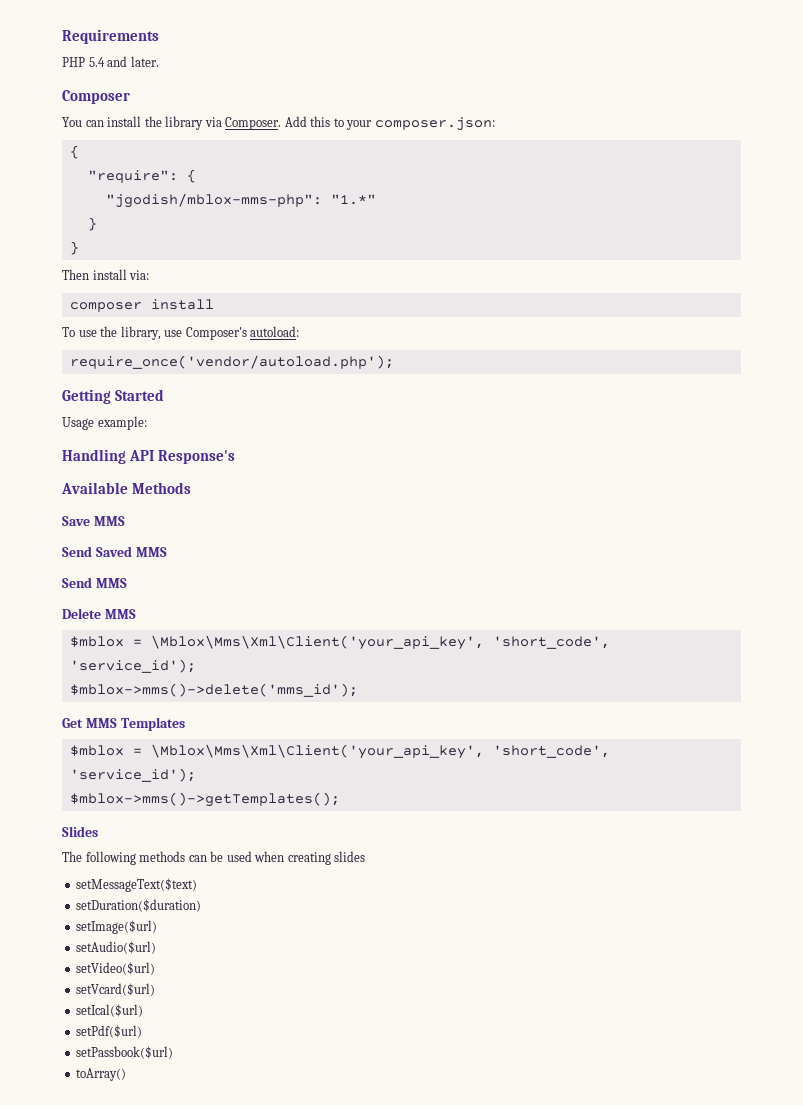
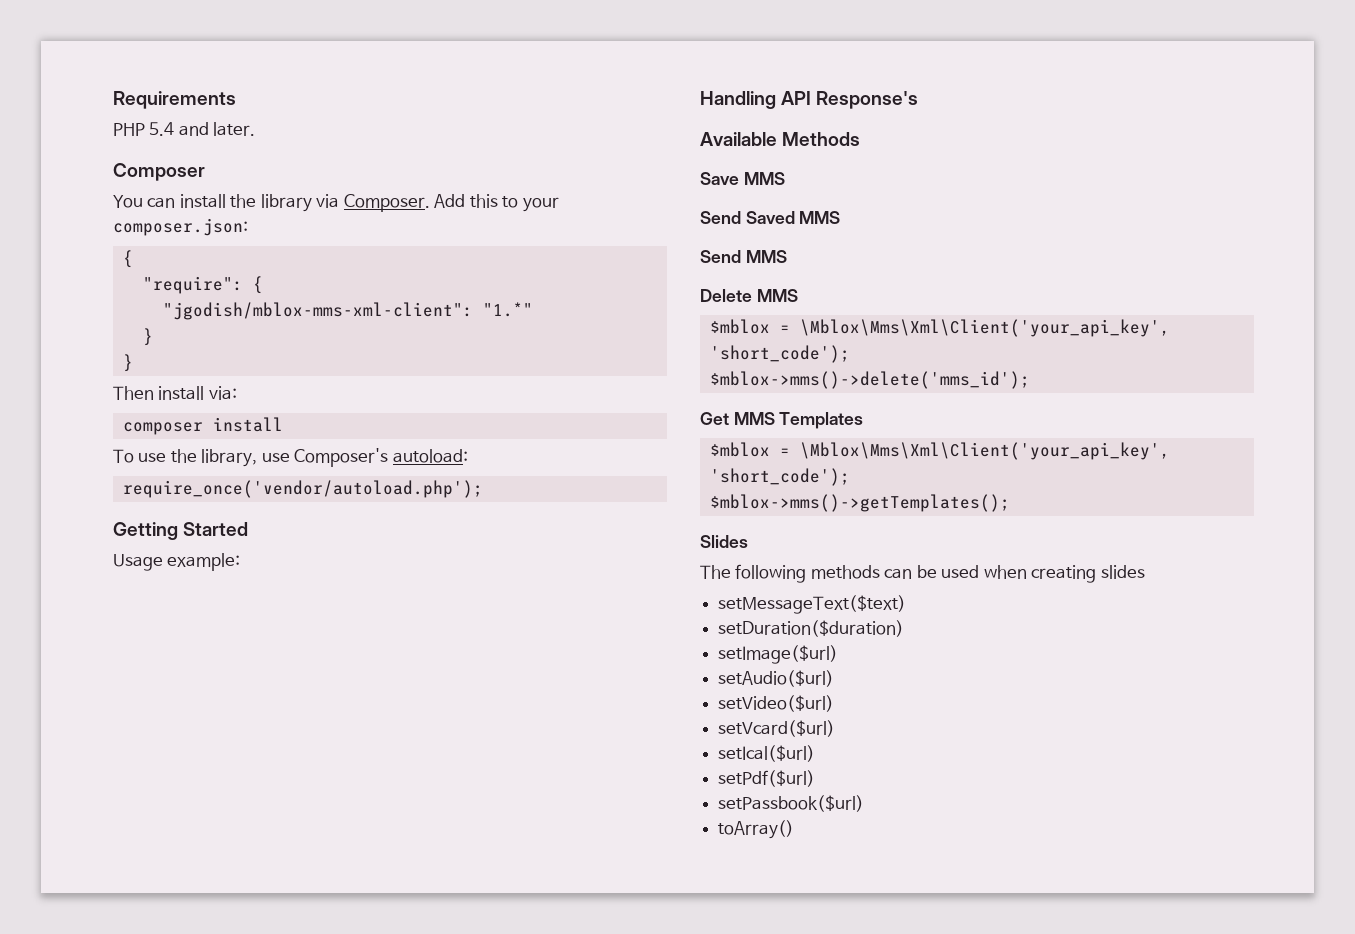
- "jgodish/mblox-mms-php": "1.*"
+ "jgodish/mblox-mms-xml-client": "1.*"
  Delete MMS
- $mblox = \Mblox\Mms\Xml\Client('your_api_key', 'short_code', 'service_id');
+ $mblox = \Mblox\Mms\Xml\Client('your_api_key', 'short_code');
  Get MMS Templates
- $mblox = \Mblox\Mms\Xml\Client('your_api_key', 'short_code', 'service_id');
+ $mblox = \Mblox\Mms\Xml\Client('your_api_key', 'short_code');

